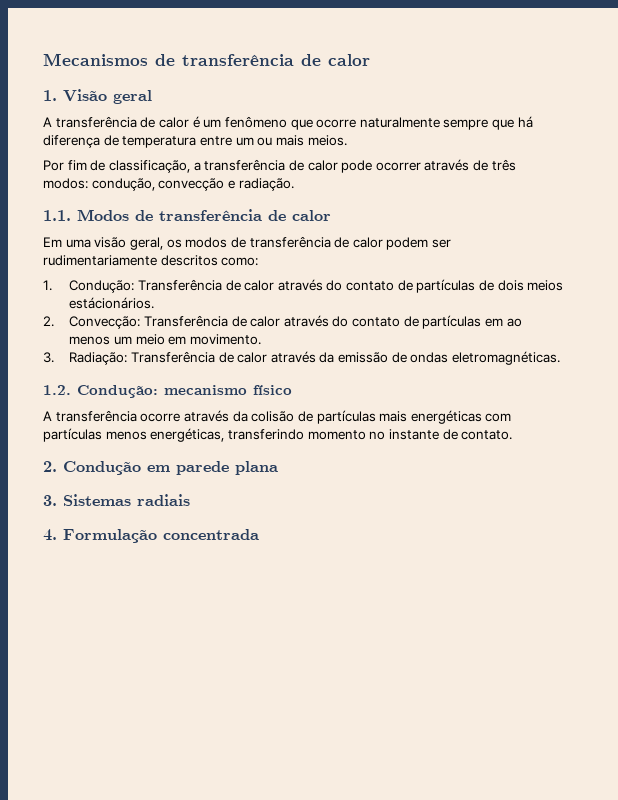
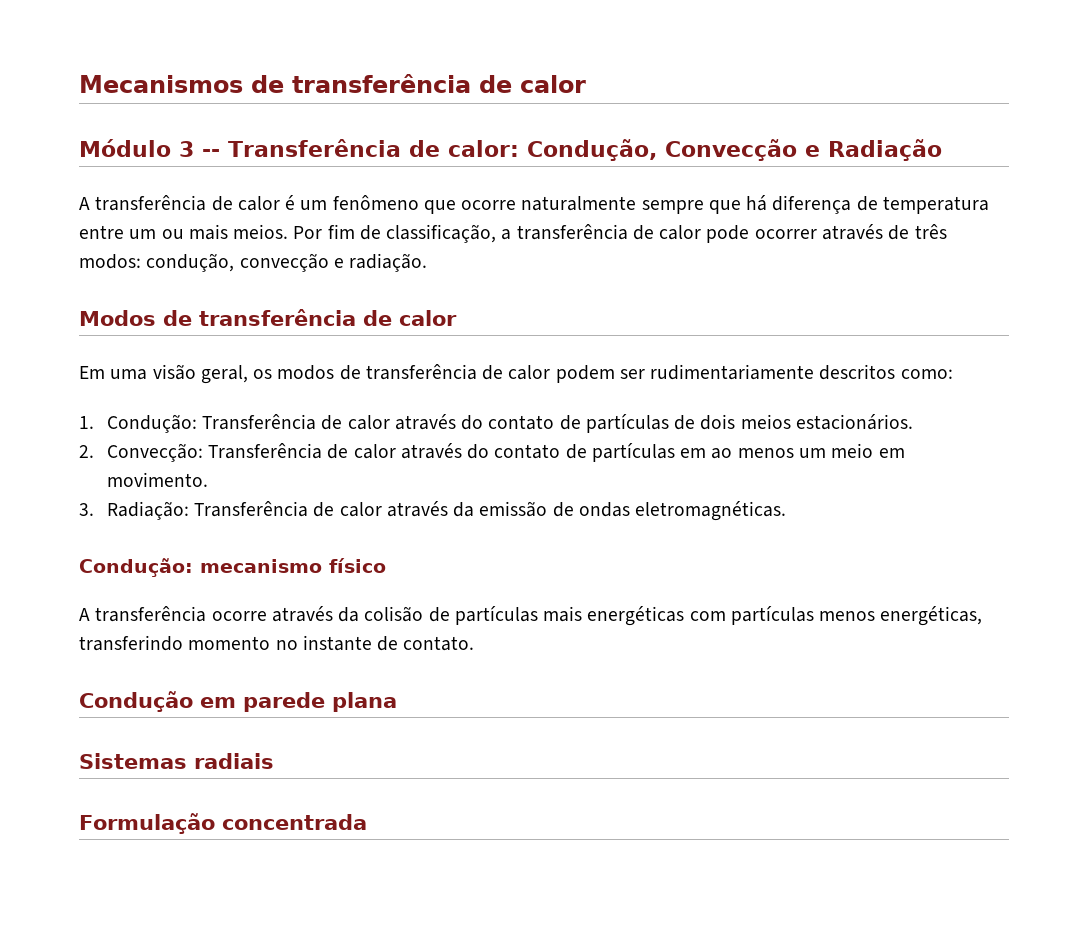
- 1. Visão geral
+ Módulo 3 -- Transferência de calor: Condução, Convecção e Radiação
- A transferência de calor é um fenômeno que ocorre naturalmente sempre que há diferença de temperatura entre um ou mais meios.
- Por fim de classificação, a transferência de calor pode ocorrer através de três modos: condução, convecção e radiação.
+ A transferência de calor é um fenômeno que ocorre naturalmente sempre que há diferença de temperatura entre um ou mais meios. Por fim de classificação, a transferência de calor pode ocorrer através de três modos: condução, convecção e radiação.
- 1.1. Modos de transferência de calor
+ Modos de transferência de calor
- 1. Condução: Transferência de calor através do contato de partículas de dois meios estácionários.
+ 1. Condução: Transferência de calor através do contato de partículas de dois meios estacionários.
- 1.2. Condução: mecanismo físico
+ Condução: mecanismo físico
- 2. Condução em parede plana
+ Condução em parede plana
- 3. Sistemas radiais
+ Sistemas radiais
- 4. Formulação concentrada
+ Formulação concentrada

